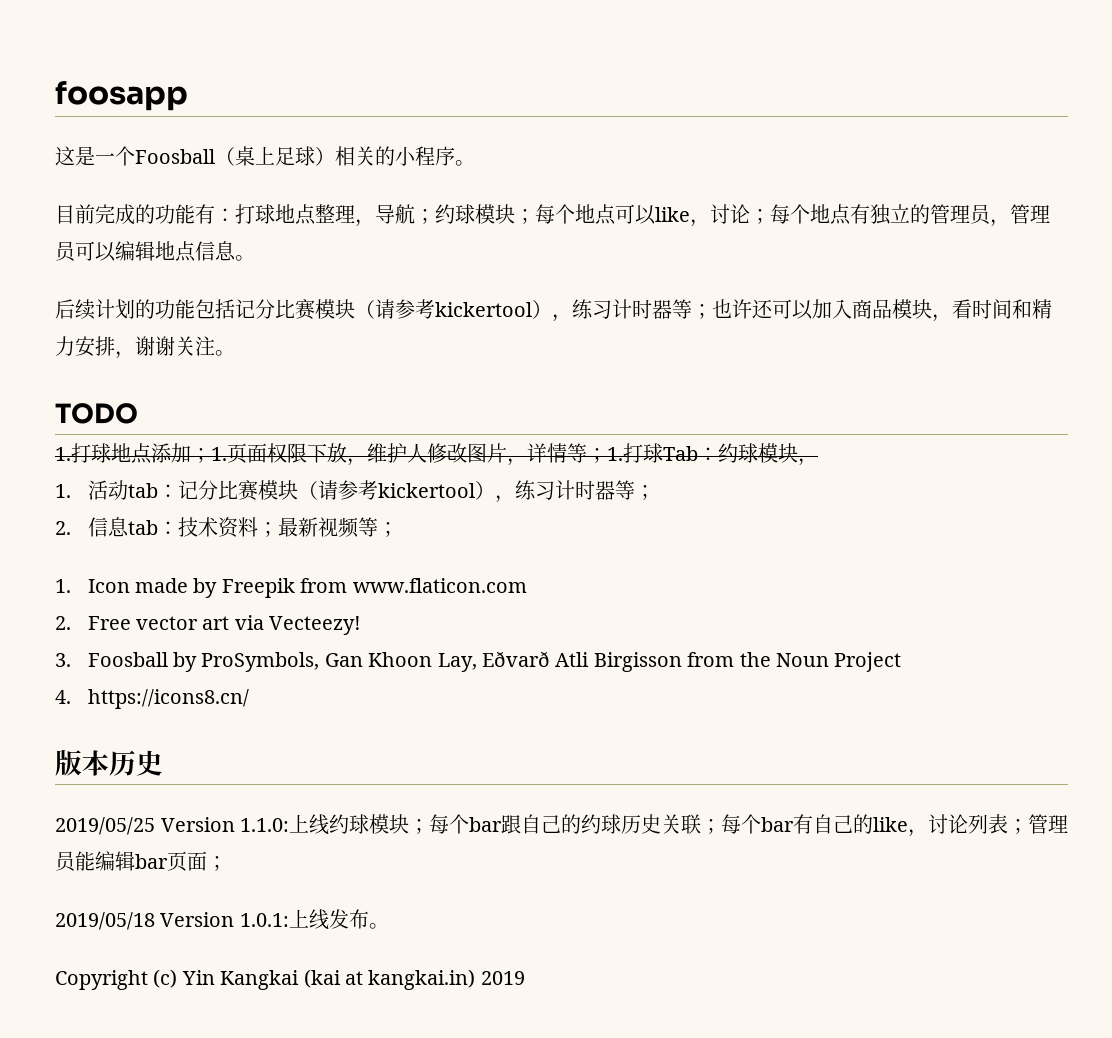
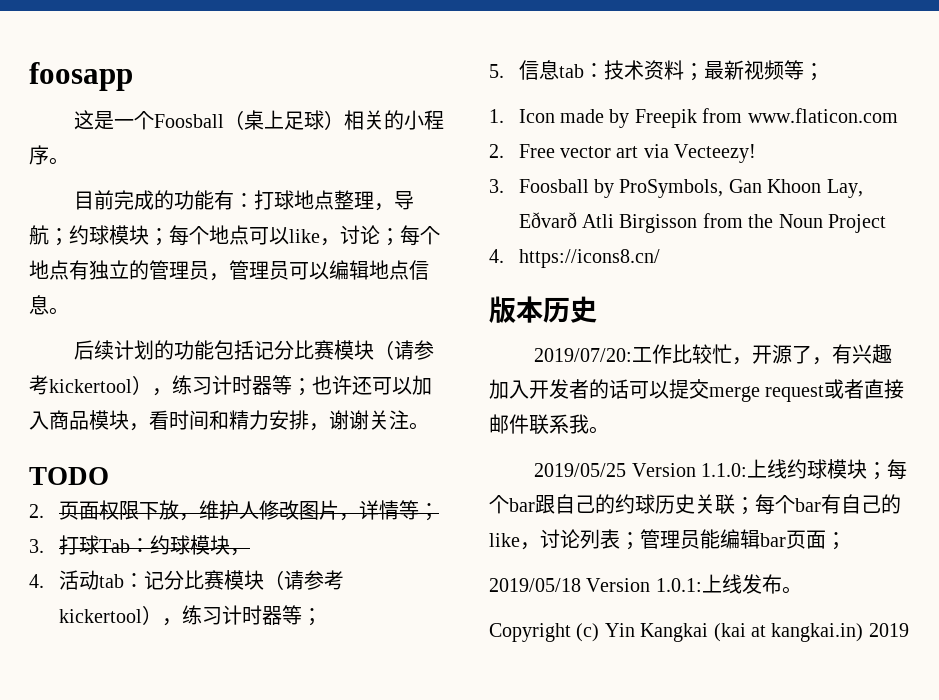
- 1.打球地点添加；1.页面权限下放，维护人修改图片，详情等；1.打球Tab：约球模块，
+ 2.页面权限下放，维护人修改图片，详情等；
+ 3.打球Tab：约球模块，
- 1.活动tab：记分比赛模块（请参考kickertool），练习计时器等；
+ 4.活动tab：记分比赛模块（请参考kickertool），练习计时器等；
- 2.信息tab：技术资料；最新视频等；
+ 5.信息tab：技术资料；最新视频等；
+ 2019/07/20:工作比较忙，开源了，有兴趣加入开发者的话可以提交merge request或者直接邮件联系我。

